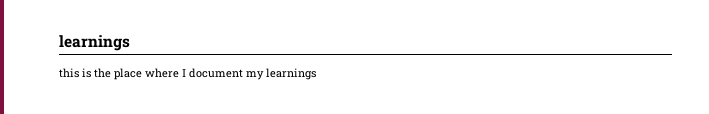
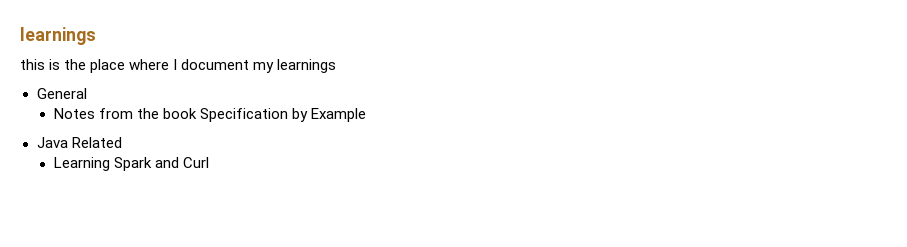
+ General
+ Notes from the book Specification by Example
+ Java Related
+ Learning Spark and Curl

